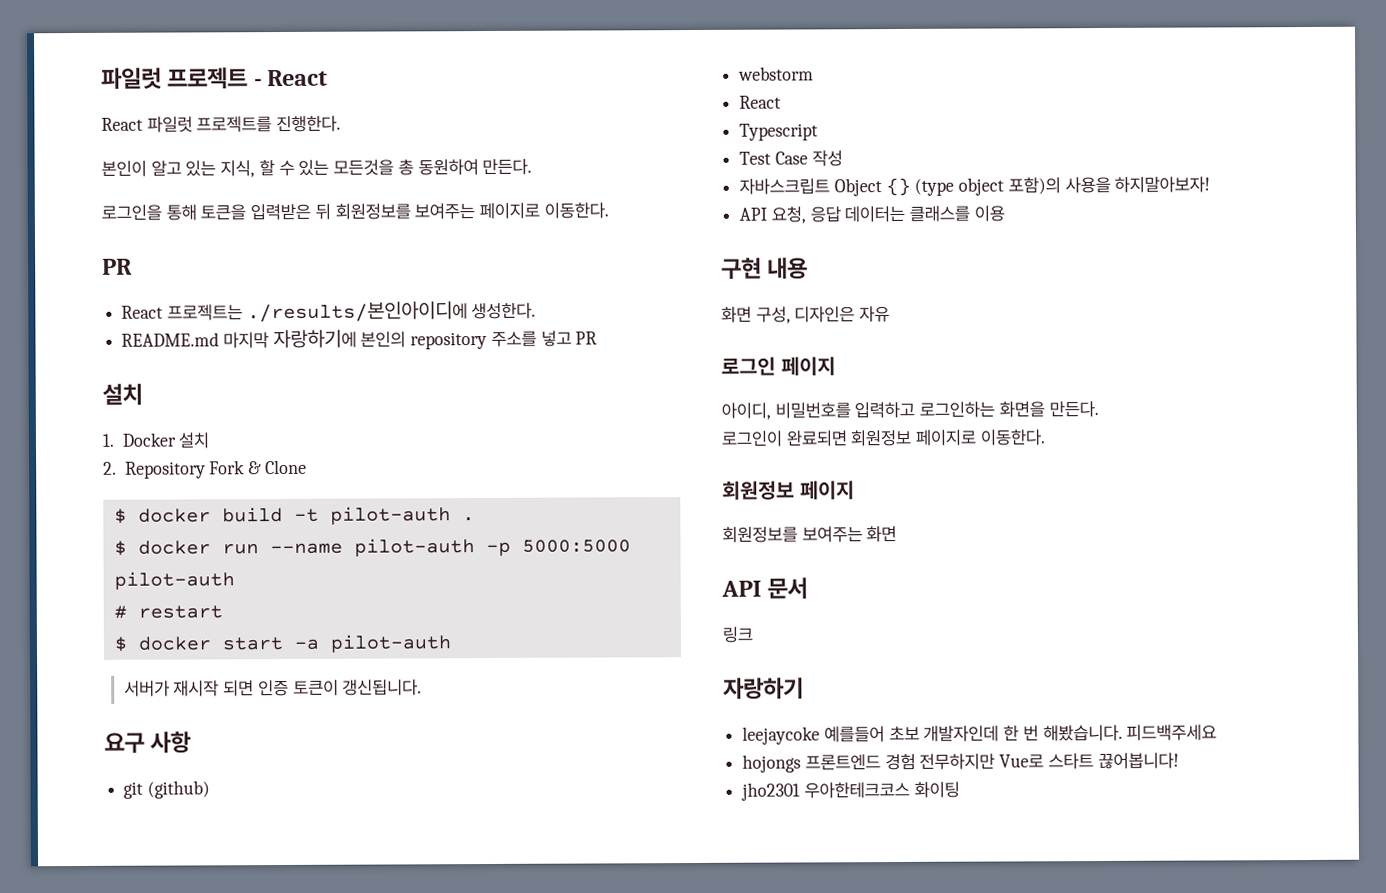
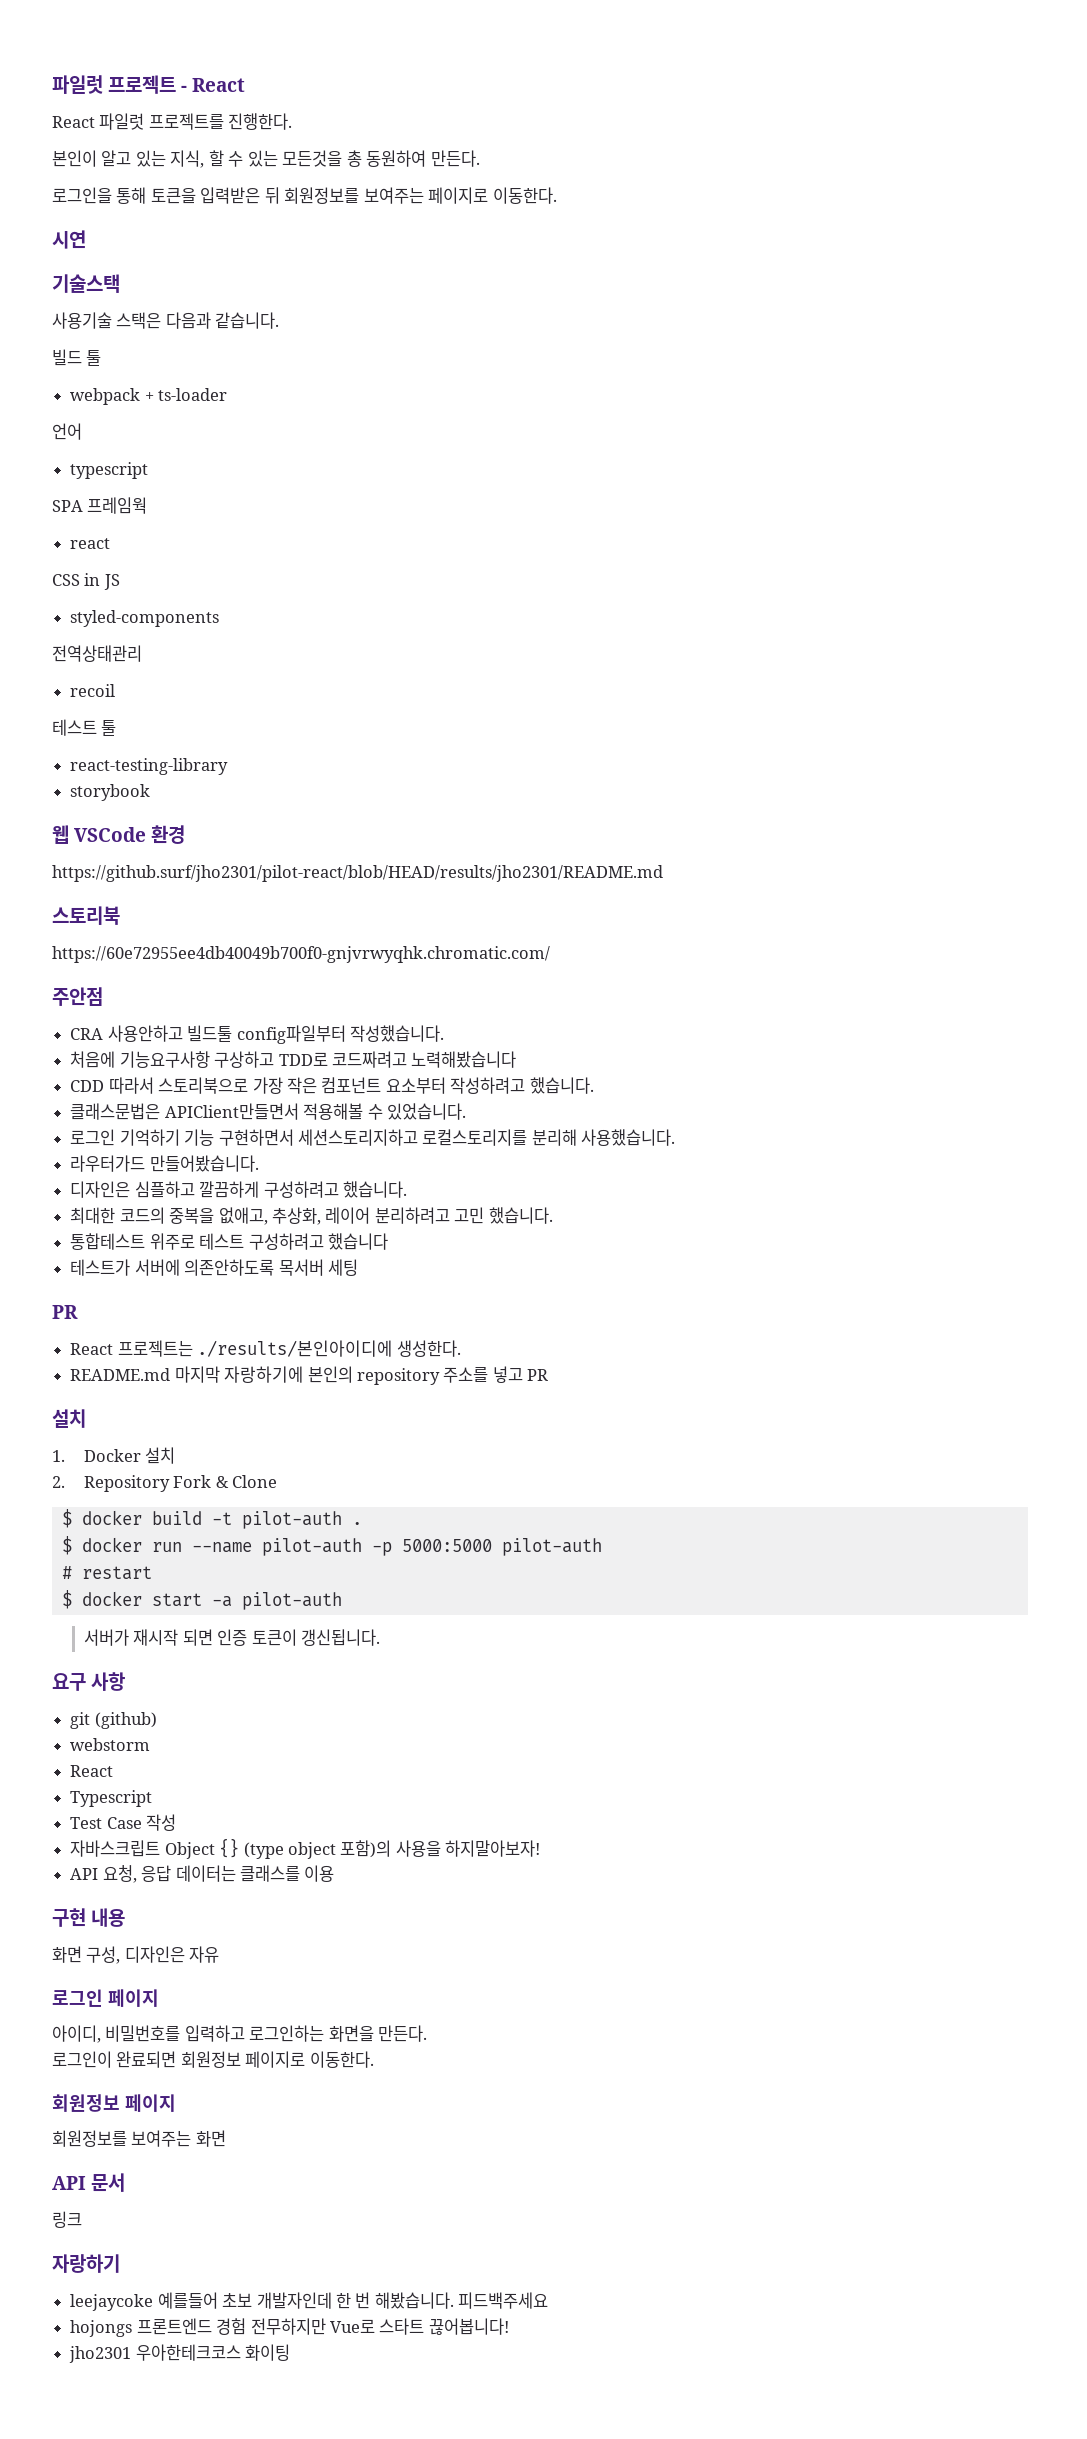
+ 시연
+ 기술스택
+ 사용기술 스택은 다음과 같습니다.
+ 빌드 툴
+ webpack + ts-loader
+ 언어
+ typescript
+ SPA 프레임웍
+ react
+ CSS in JS
+ styled-components
+ 전역상태관리
+ recoil
+ 테스트 툴
+ react-testing-library
+ storybook
+ 웹 VSCode 환경
+ https://github.surf/jho2301/pilot-react/blob/HEAD/results/jho2301/README.md
+ 스토리북
+ https://60e72955ee4db40049b700f0-gnjvrwyqhk.chromatic.com/
+ 주안점
+ CRA 사용안하고 빌드툴 config파일부터 작성했습니다.
+ 처음에 기능요구사항 구상하고 TDD로 코드짜려고 노력해봤습니다
+ CDD 따라서 스토리북으로 가장 작은 컴포넌트 요소부터 작성하려고 했습니다.
+ 클래스문법은 APIClient만들면서 적용해볼 수 있었습니다.
+ 로그인 기억하기 기능 구현하면서 세션스토리지하고 로컬스토리지를 분리해 사용했습니다.
+ 라우터가드 만들어봤습니다.
+ 디자인은 심플하고 깔끔하게 구성하려고 했습니다.
+ 최대한 코드의 중복을 없애고, 추상화, 레이어 분리하려고 고민 했습니다.
+ 통합테스트 위주로 테스트 구성하려고 했습니다
+ 테스트가 서버에 의존안하도록 목서버 세팅

